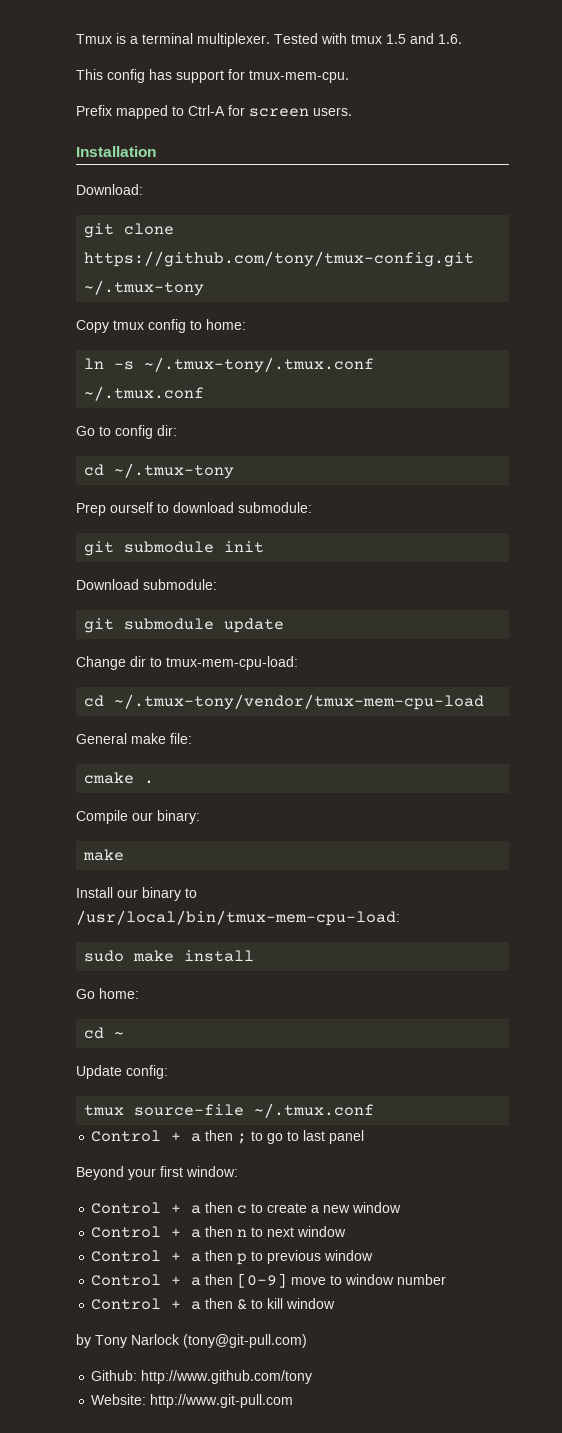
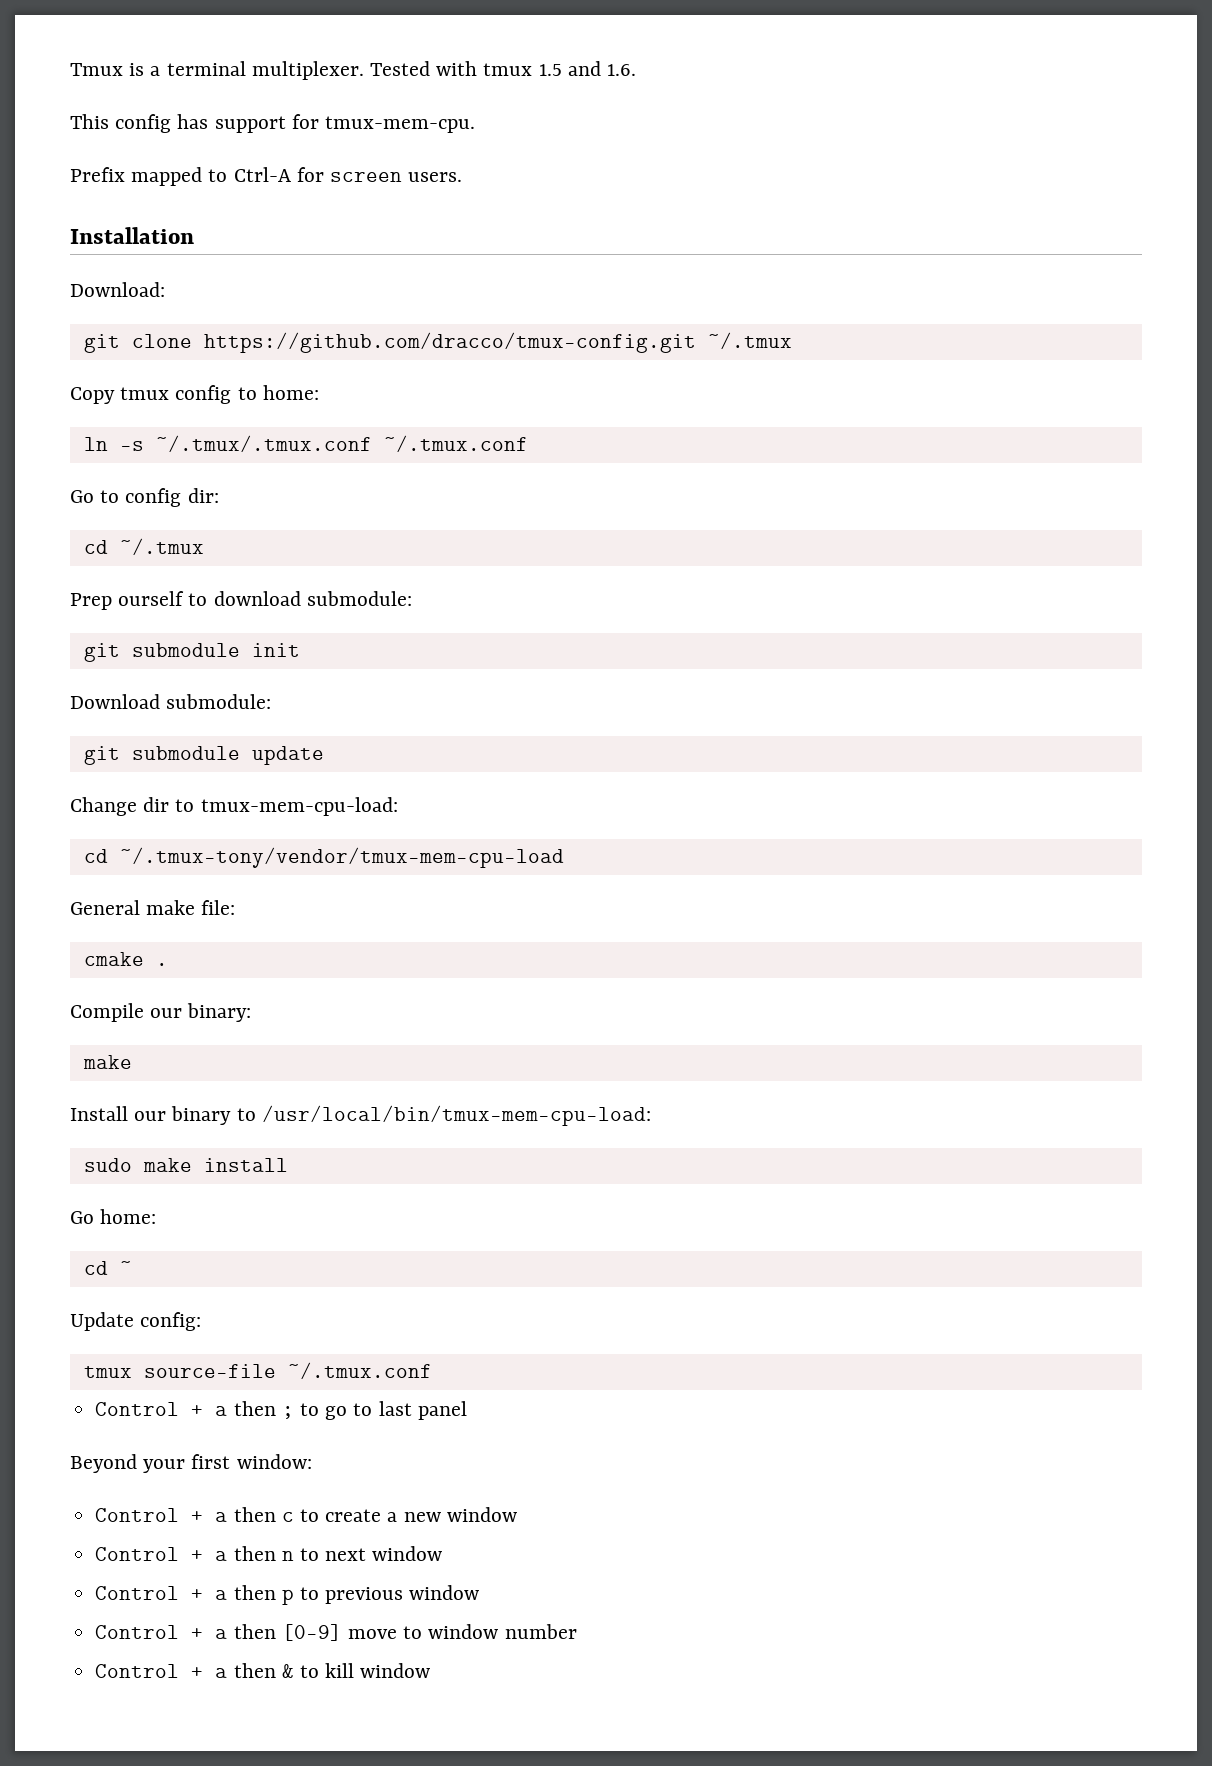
- git clone https://github.com/tony/tmux-config.git ~/.tmux-tony
+ git clone https://github.com/dracco/tmux-config.git ~/.tmux
- ln -s ~/.tmux-tony/.tmux.conf ~/.tmux.conf
+ ln -s ~/.tmux/.tmux.conf ~/.tmux.conf
- cd ~/.tmux-tony
+ cd ~/.tmux
- by Tony Narlock (tony@git-pull.com)
- Github: http://www.github.com/tony
- Website: http://www.git-pull.com

